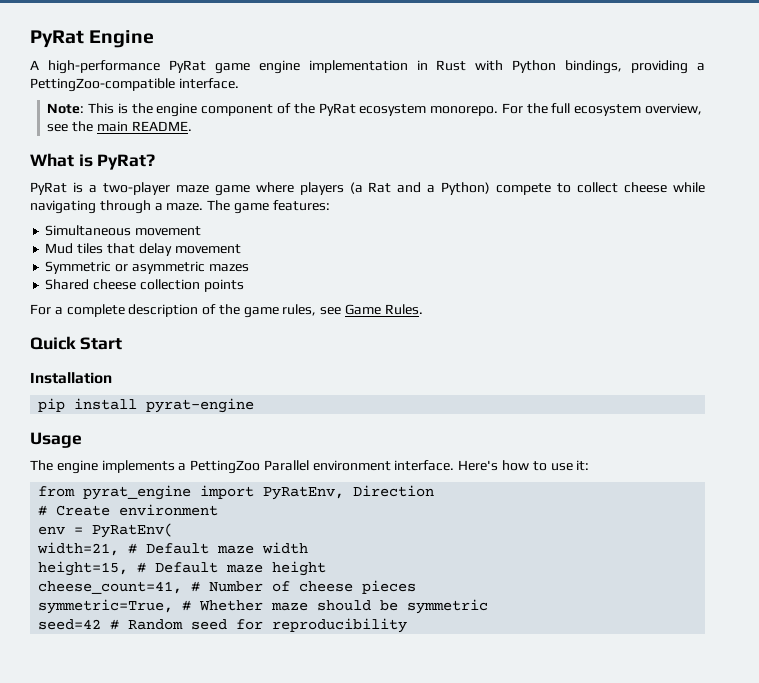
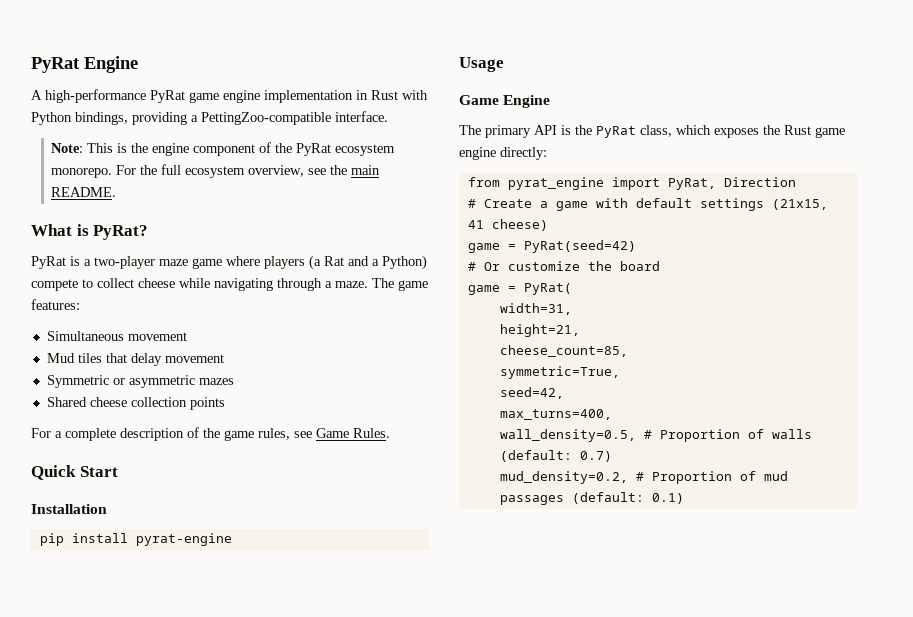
- The engine implements a PettingZoo Parallel environment interface. Here's how to use it:
+ Game Engine
+ The primary API is the PyRat class, which exposes the Rust game engine directly:
- from pyrat_engine import PyRatEnv, Direction
+ from pyrat_engine import PyRat, Direction
- # Create environment
- env = PyRatEnv(
- width=21, # Default maze width
- height=15, # Default maze height
- cheese_count=41, # Number of cheese pieces
- symmetric=True, # Whether maze should be symmetric
- seed=42 # Random seed for reproducibility
+ # Create a game with default settings (21x15, 41 cheese)
+ game = PyRat(seed=42)
+ # Or customize the board
+ game = PyRat(
+ width=31,
+ height=21,
+ cheese_count=85,
+ symmetric=True,
+ seed=42,
+ max_turns=400,
+ wall_density=0.5, # Proportion of walls (default: 0.7)
+ mud_density=0.2, # Proportion of mud passages (default: 0.1)

